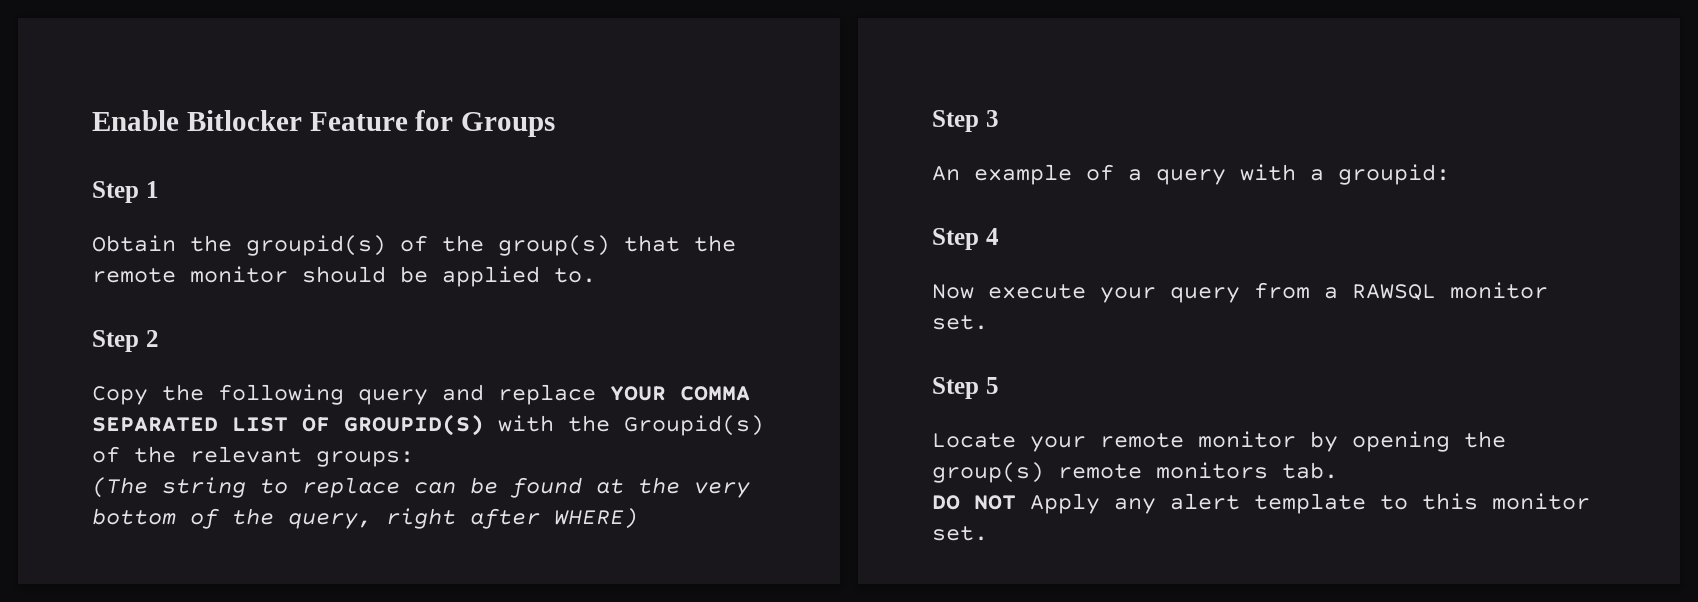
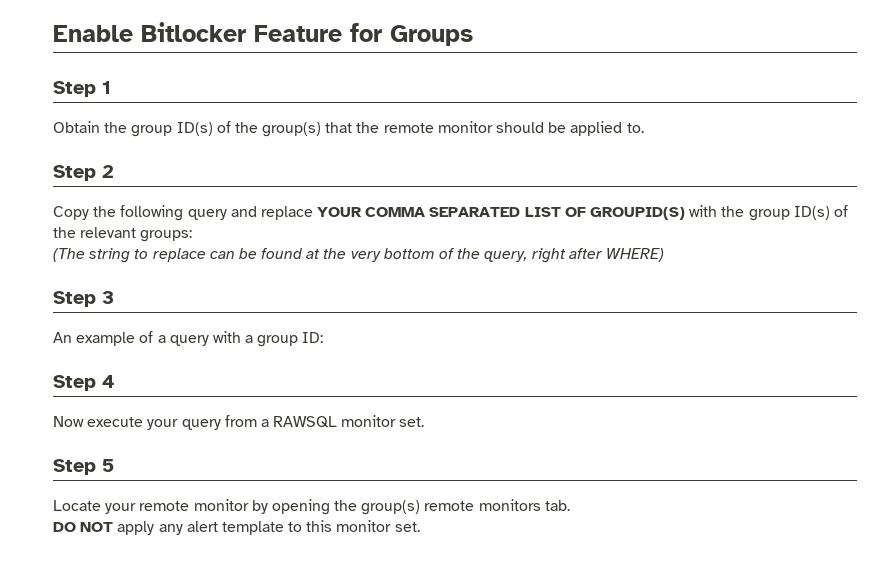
- Obtain the groupid(s) of the group(s) that the remote monitor should be applied to.
+ Obtain the group ID(s) of the group(s) that the remote monitor should be applied to.
- Copy the following query and replace YOUR COMMA SEPARATED LIST OF GROUPID(S) with the Groupid(s) of the relevant groups:
+ Copy the following query and replace YOUR COMMA SEPARATED LIST OF GROUPID(S) with the group ID(s) of the relevant groups:
- An example of a query with a groupid:
+ An example of a query with a group ID:
- DO NOT Apply any alert template to this monitor set.
+ DO NOT apply any alert template to this monitor set.

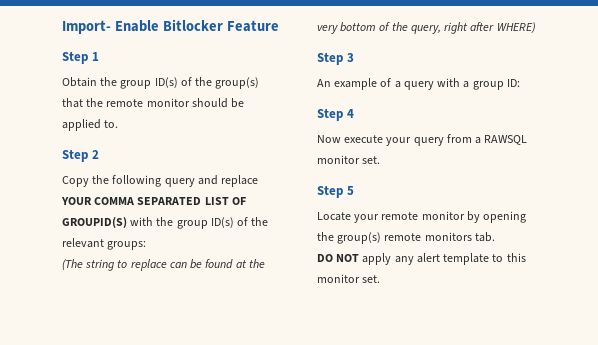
- Enable Bitlocker Feature for Groups
+ Import- Enable Bitlocker Feature

